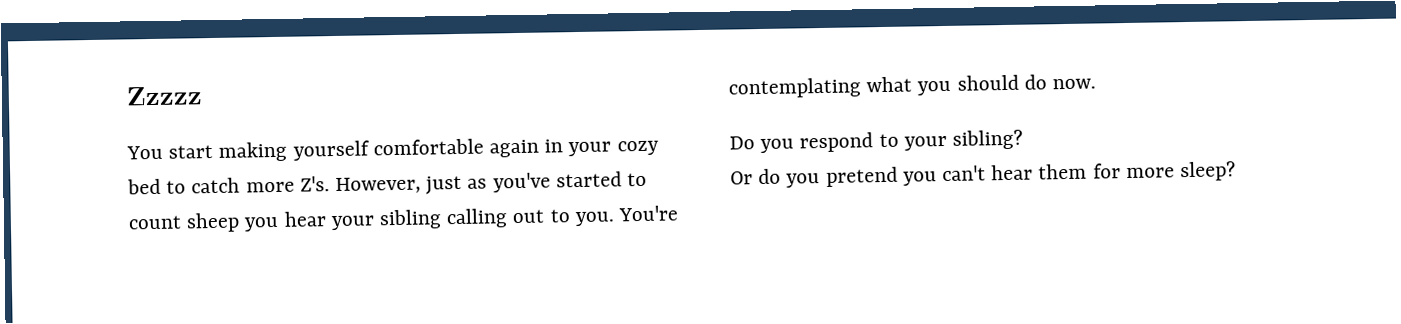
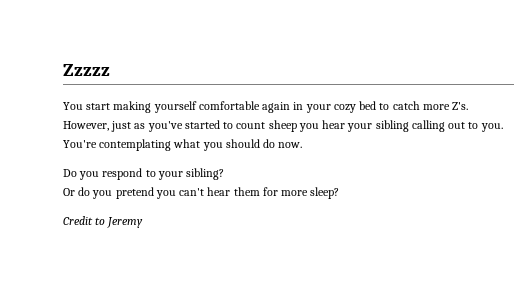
+ Credit to Jeremy

